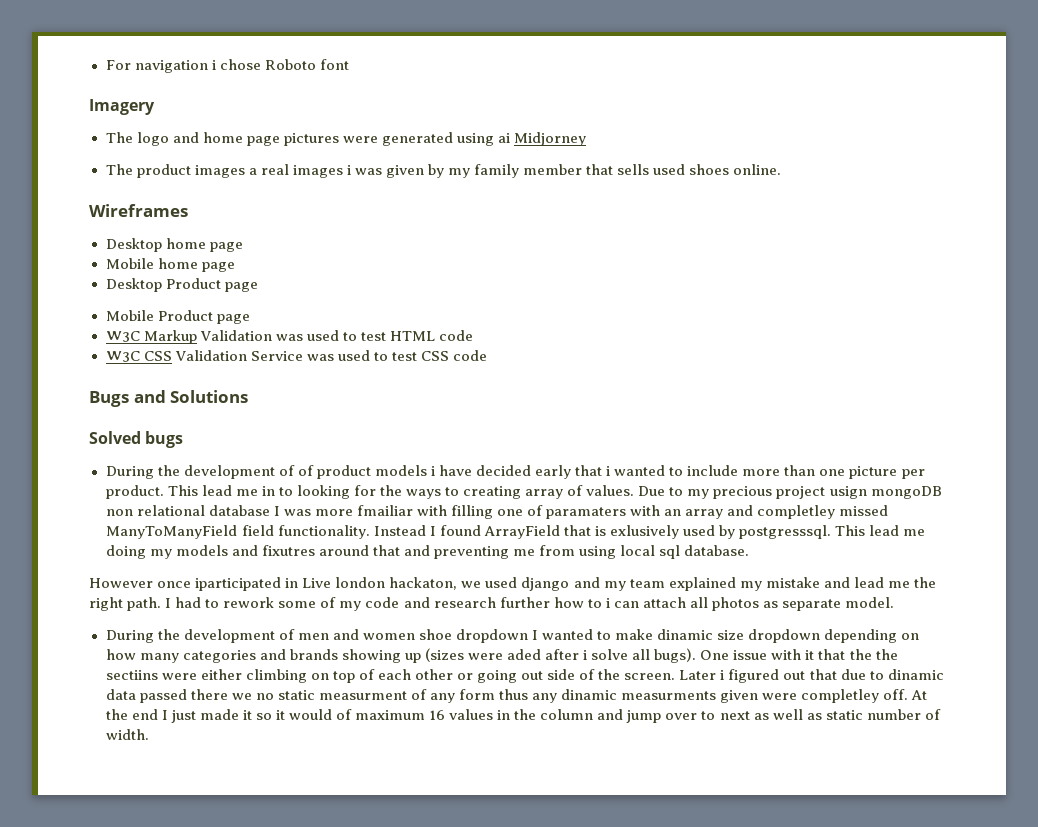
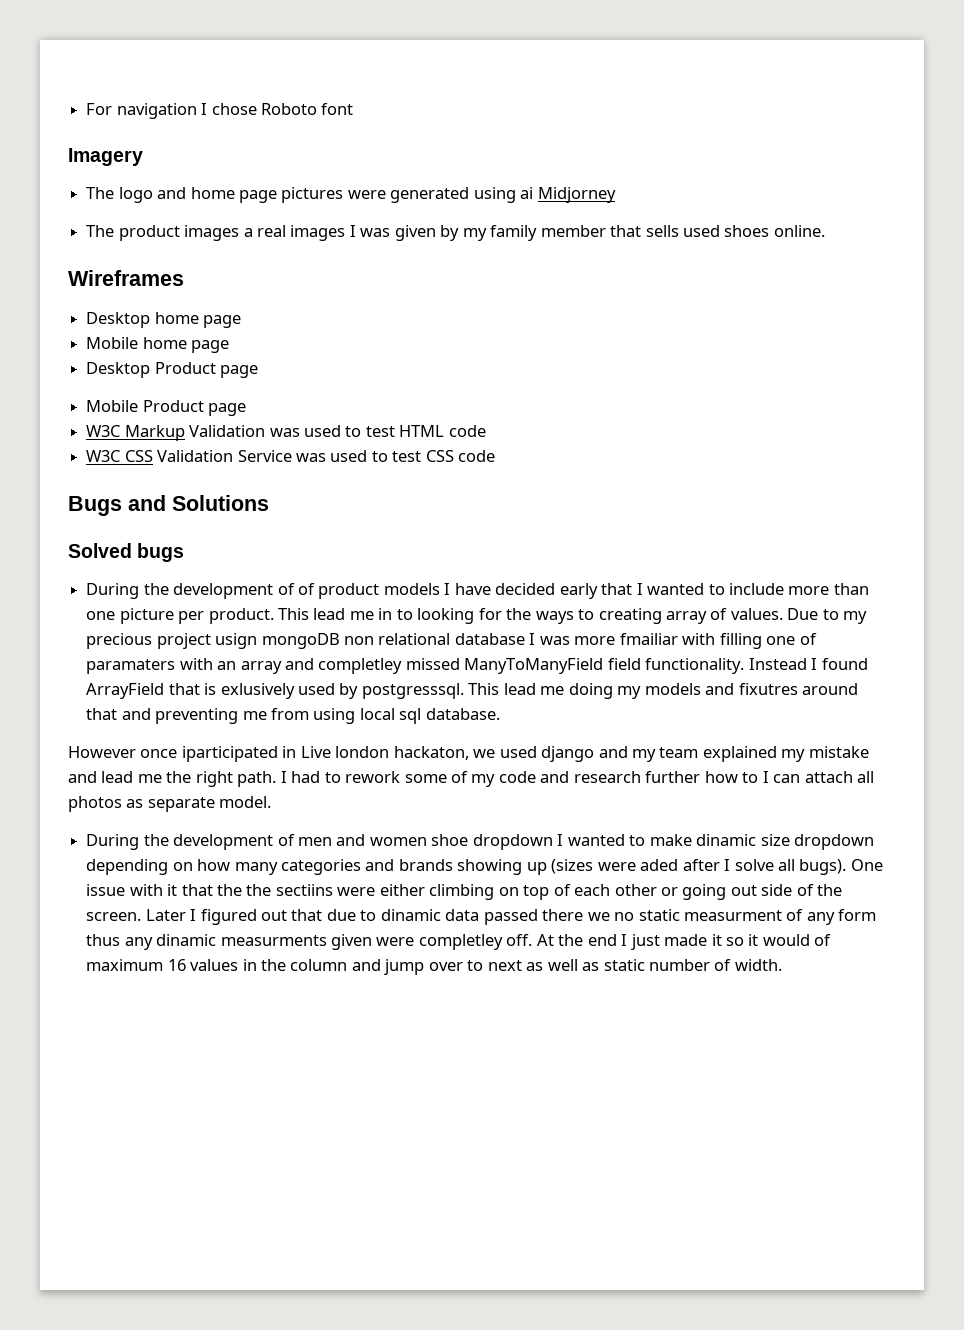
- For navigation i chose Roboto font
+ For navigation I chose Roboto font
- The product images a real images i was given by my family member that sells used shoes online.
+ The product images a real images I was given by my family member that sells used shoes online.
- During the development of of product models i have decided early that i wanted to include more than one picture per product.
+ During the development of of product models I have decided early that I wanted to include more than one picture per product.
- I had to rework some of my code and research further how to i can attach all photos as separate model.
+ I had to rework some of my code and research further how to I can attach all photos as separate model.
- During the development of men and women shoe dropdown I wanted to make dinamic size dropdown depending on how many categories and brands showing up (sizes were aded after i solve all bugs).
+ During the development of men and women shoe dropdown I wanted to make dinamic size dropdown depending on how many categories and brands showing up (sizes were aded after I solve all bugs).
- Later i figured out that due to dinamic data passed there we no static measurment of any form thus any dinamic measurments given were completley off.
+ Later I figured out that due to dinamic data passed there we no static measurment of any form thus any dinamic measurments given were completley off.

